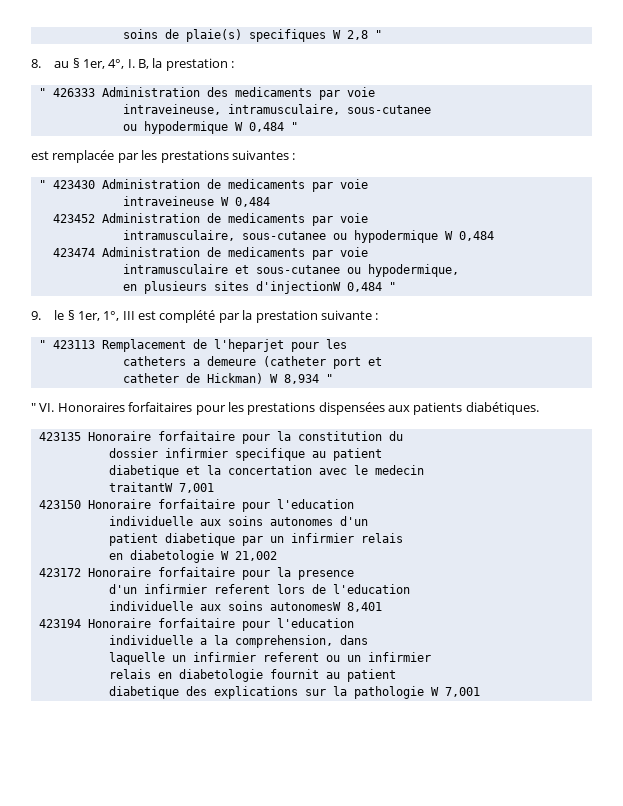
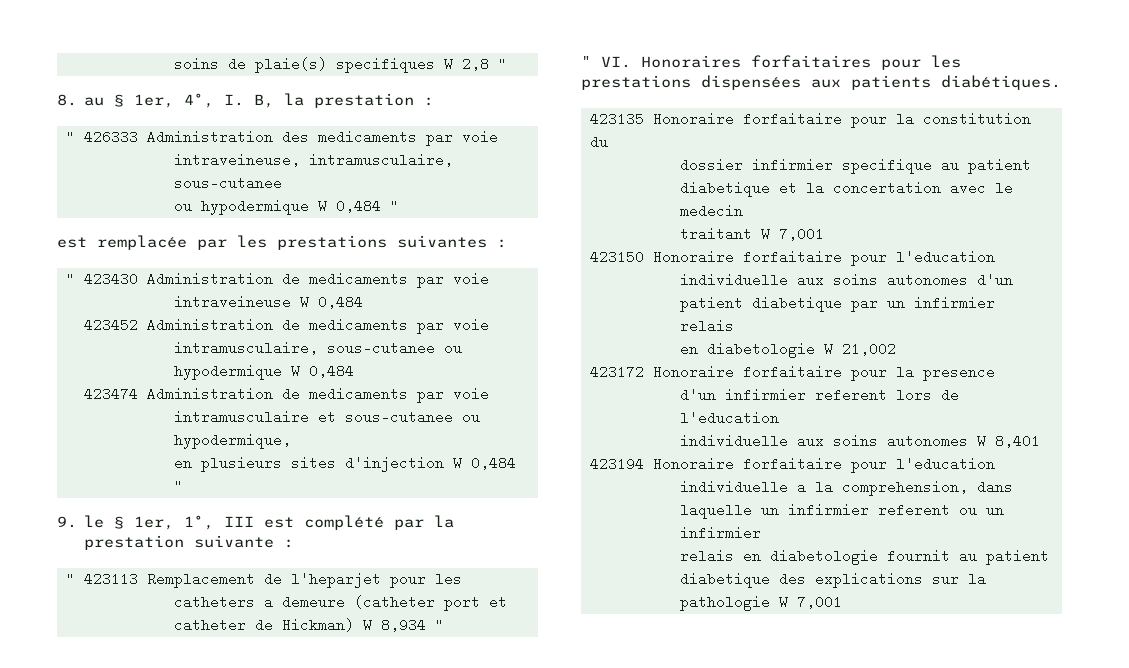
- en plusieurs sites d'injectionW 0,484 "
+ en plusieurs sites d'injection W 0,484 "
- traitantW 7,001
+ traitant W 7,001
- individuelle aux soins autonomesW 8,401
+ individuelle aux soins autonomes W 8,401

